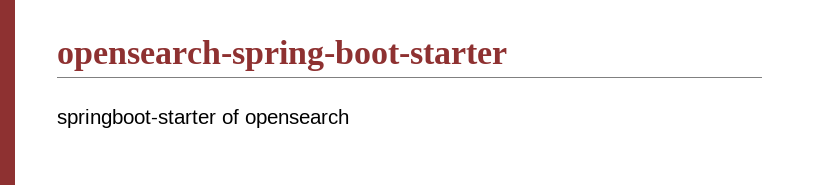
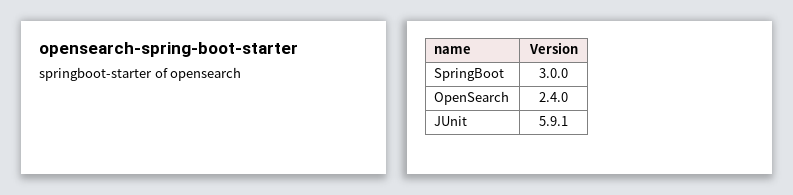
+ name | Version
+ SpringBoot | 3.0.0
+ OpenSearch | 2.4.0
+ JUnit | 5.9.1

